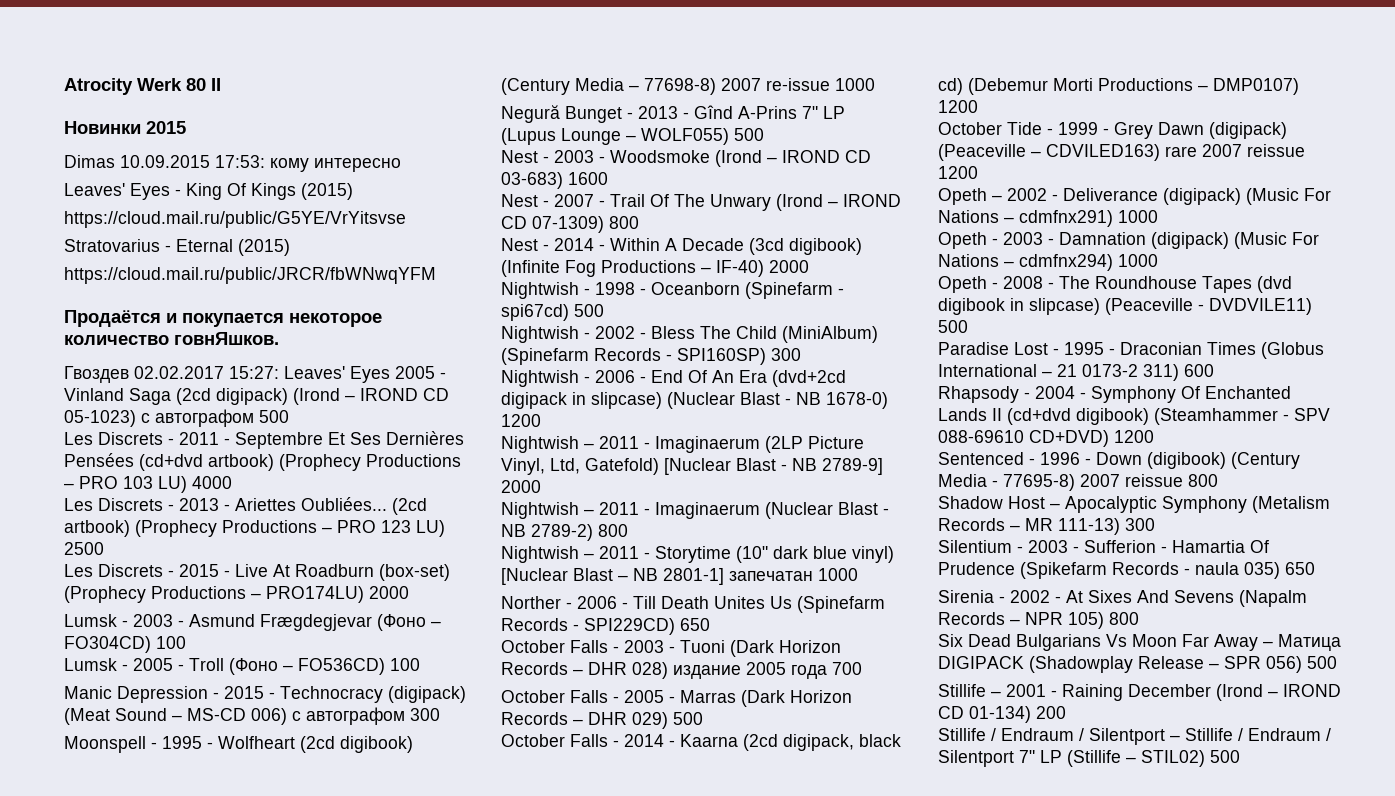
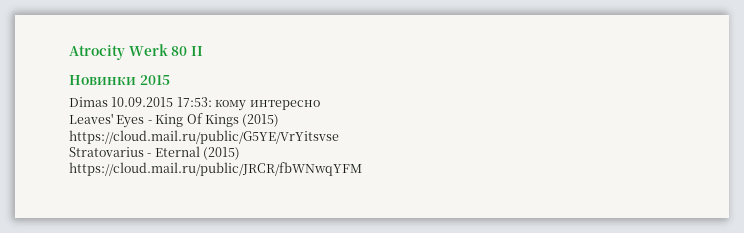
- Продаётся и покупается некоторое количество говнЯшков.
- Гвоздев 02.02.2017 15:27: Leaves' Eyes 2005 - Vinland Saga (2cd digipack) (Irond – IROND CD 05-1023) с автографом 500
- Les Discrets - 2011 - Septembre Et Ses Dernières Pensées (cd+dvd artbook) (Prophecy Productions – PRO 103 LU) 4000
- Les Discrets - 2013 - Ariettes Oubliées... (2cd artbook) (Prophecy Productions – PRO 123 LU) 2500
- Les Discrets - 2015 - Live At Roadburn (box-set) (Prophecy Productions – PRO174LU) 2000
- Lumsk - 2003 - Asmund Frægdegjevar (Фоно – FO304CD) 100
- Lumsk - 2005 - Troll (Фоно – FO536CD) 100
- Manic Depression - 2015 - Technocracy (digipack) (Meat Sound – MS-CD 006) с автографом 300
- Moonspell - 1995 - Wolfheart (2cd digibook) (Century Media – 77698-8) 2007 re-issue 1000
- Negură Bunget - 2013 - Gînd A-Prins 7" LP (Lupus Lounge – WOLF055) 500
- Nest - 2003 - Woodsmoke (Irond – IROND CD 03-683) 1600
- Nest - 2007 - Trail Of The Unwary (Irond – IROND CD 07-1309) 800
- Nest - 2014 - Within A Decade (3cd digibook) (Infinite Fog Productions – IF-40) 2000
- Nightwish - 1998 - Oceanborn (Spinefarm - spi67cd) 500
- Nightwish - 2002 - Bless The Child (MiniAlbum) (Spinefarm Records - SPI160SP) 300
- Nightwish - 2006 - End Of An Era (dvd+2cd digipack in slipcase) (Nuclear Blast - NB 1678-0) 1200
- Nightwish – 2011 - Imaginaerum (2LP Picture Vinyl, Ltd, Gatefold) [Nuclear Blast - NB 2789-9] 2000
- Nightwish – 2011 - Imaginaerum (Nuclear Blast - NB 2789-2) 800
- Nightwish – 2011 - Storytime (10" dark blue vinyl) [Nuclear Blast – NB 2801-1] запечатан 1000
- Norther - 2006 - Till Death Unites Us (Spinefarm Records - SPI229CD) 650
- October Falls - 2003 - Tuoni (Dark Horizon Records – DHR 028) издание 2005 года 700
- October Falls - 2005 - Marras (Dark Horizon Records – DHR 029) 500
- October Falls - 2014 - Kaarna (2cd digipack, black cd) (Debemur Morti Productions – DMP0107) 1200
- October Tide - 1999 - Grey Dawn (digipack) (Peaceville – CDVILED163) rare 2007 reissue 1200
- Opeth – 2002 - Deliverance (digipack) (Music For Nations – cdmfnx291) 1000
- Opeth - 2003 - Damnation (digipack) (Music For Nations – cdmfnx294) 1000
- Opeth - 2008 - The Roundhouse Tapes (dvd digibook in slipcase) (Peaceville - DVDVILE11) 500
- Paradise Lost - 1995 - Draconian Times (Globus International – 21 0173-2 311) 600
- Rhapsody - 2004 - Symphony Of Enchanted Lands II (cd+dvd digibook) (Steamhammer - SPV 088-69610 CD+DVD) 1200
- Sentenced - 1996 - Down (digibook) (Century Media - 77695-8) 2007 reissue 800
- Shadow Host – Apocalyptic Symphony (Metalism Records – MR 111-13) 300
- Silentium - 2003 - Sufferion - Hamartia Of Prudence (Spikefarm Records - naula 035) 650
- Sirenia - 2002 - At Sixes And Sevens (Napalm Records – NPR 105) 800
- Six Dead Bulgarians Vs Moon Far Away – Матица DIGIPACK (Shadowplay Release – SPR 056) 500
- Stillife – 2001 - Raining December (Irond – IROND CD 01-134) 200
- Stillife / Endraum / Silentport – Stillife / Endraum / Silentport 7" LP (Stillife – STIL02) 500

